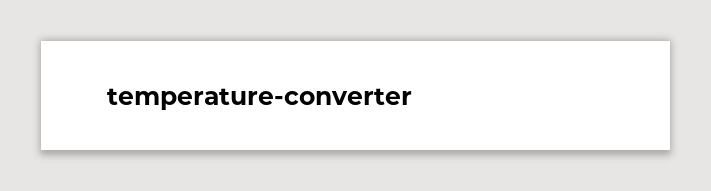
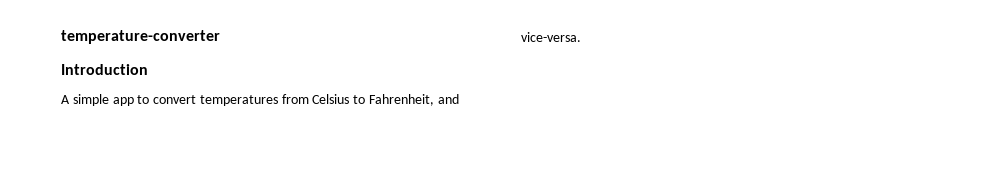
+ Introduction
+ A simple app to convert temperatures from Celsius to Fahrenheit, and vice-versa.

